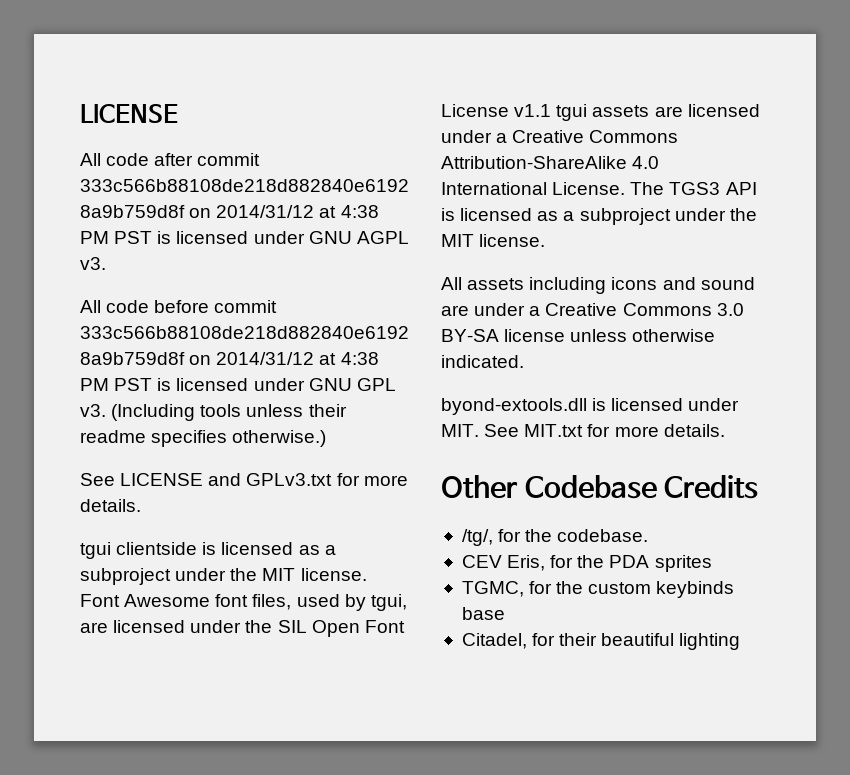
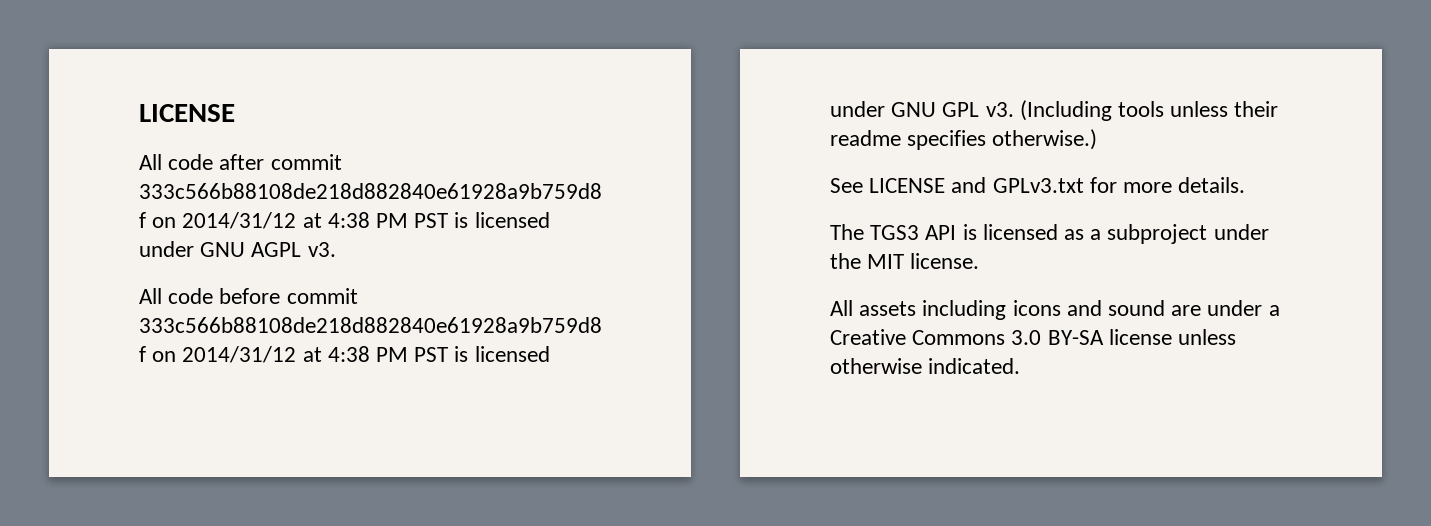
- tgui clientside is licensed as a subproject under the MIT license. Font Awesome font files, used by tgui, are licensed under the SIL Open Font License v1.1 tgui assets are licensed under a Creative Commons Attribution-ShareAlike 4.0 International License.
- byond-extools.dll is licensed under MIT. See MIT.txt for more details.
- Other Codebase Credits
- /tg/, for the codebase.
- CEV Eris, for the PDA sprites
- TGMC, for the custom keybinds base
- Citadel, for their beautiful lighting

